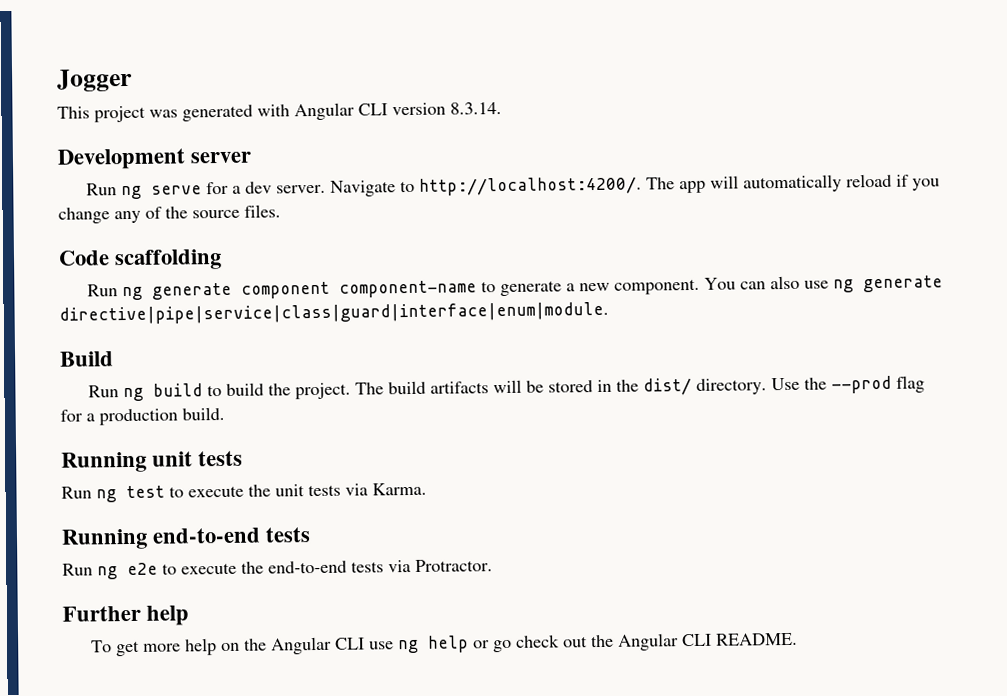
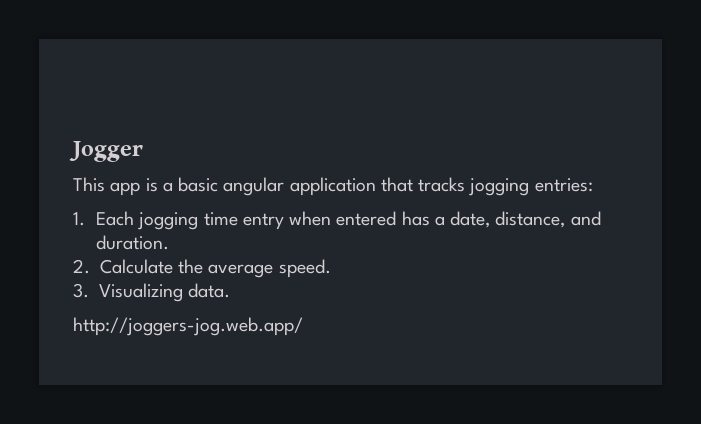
- This project was generated with Angular CLI version 8.3.14.
- Development server
- Run ng serve for a dev server. Navigate to http://localhost:4200/. The app will automatically reload if you change any of the source files.
- Code scaffolding
- Run ng generate component component-name to generate a new component. You can also use ng generate directive|pipe|service|class|guard|interface|enum|module.
- Build
- Run ng build to build the project. The build artifacts will be stored in the dist/ directory. Use the --prod flag for a production build.
- Running unit tests
- Run ng test to execute the unit tests via Karma.
- Running end-to-end tests
- Run ng e2e to execute the end-to-end tests via Protractor.
- Further help
- To get more help on the Angular CLI use ng help or go check out the Angular CLI README.
+ This app is a basic angular application that tracks jogging entries:
+ 1. Each jogging time entry when entered has a date, distance, and duration.
+ 2. Calculate the average speed.
+ 3. Visualizing data.
+ http://joggers-jog.web.app/

